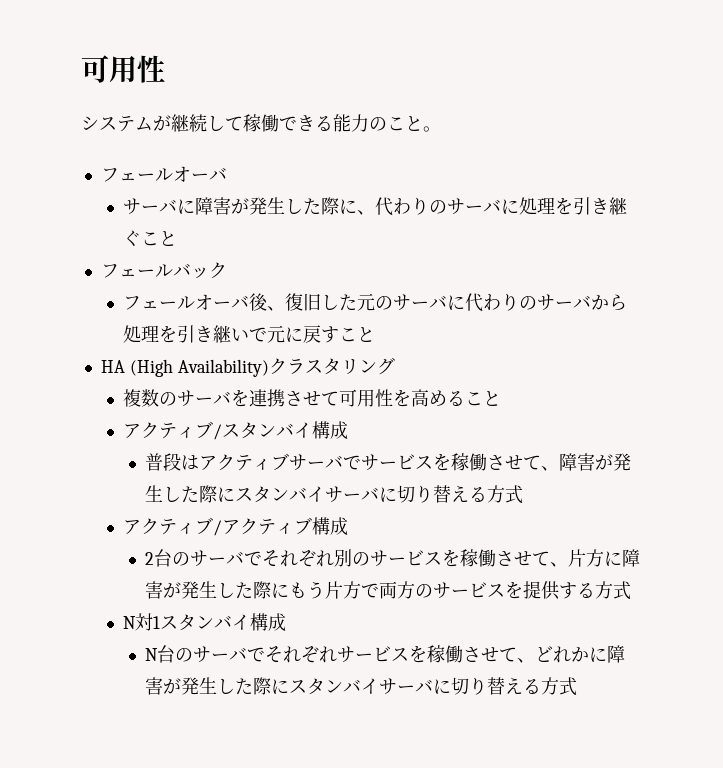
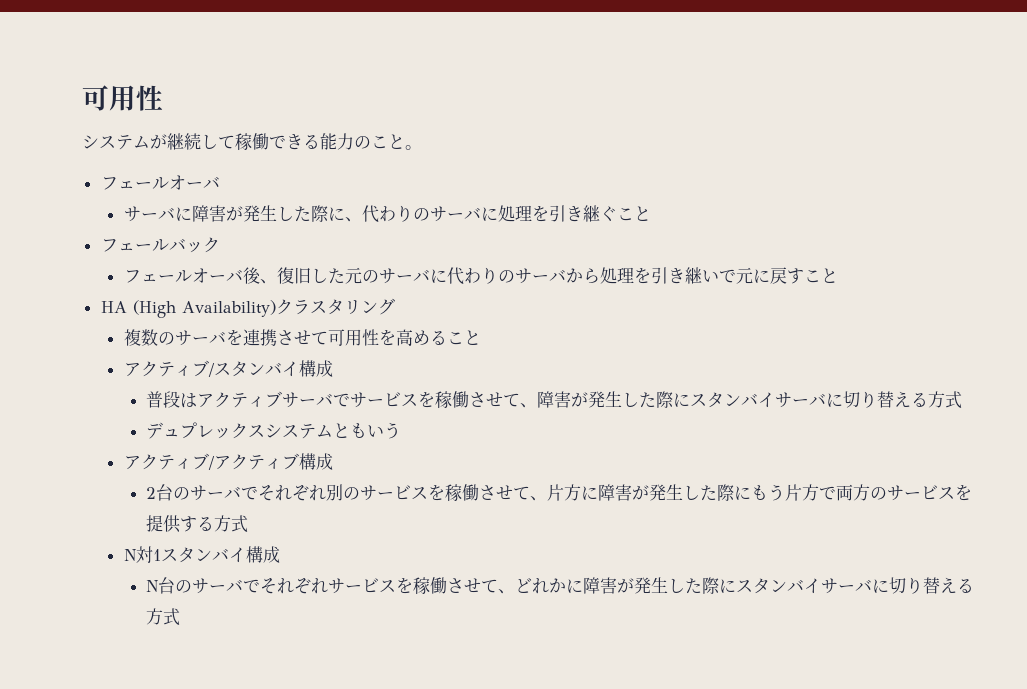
+ デュプレックスシステムともいう

